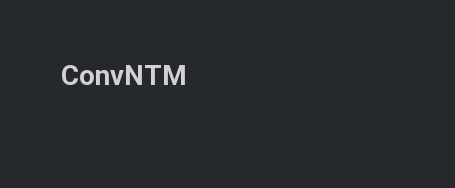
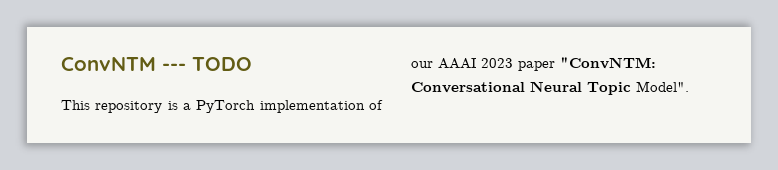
- ConvNTM
+ ConvNTM --- TODO
+ This repository is a PyTorch implementation of our AAAI 2023 paper "ConvNTM: Conversational Neural Topic Model".

